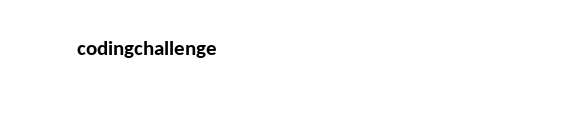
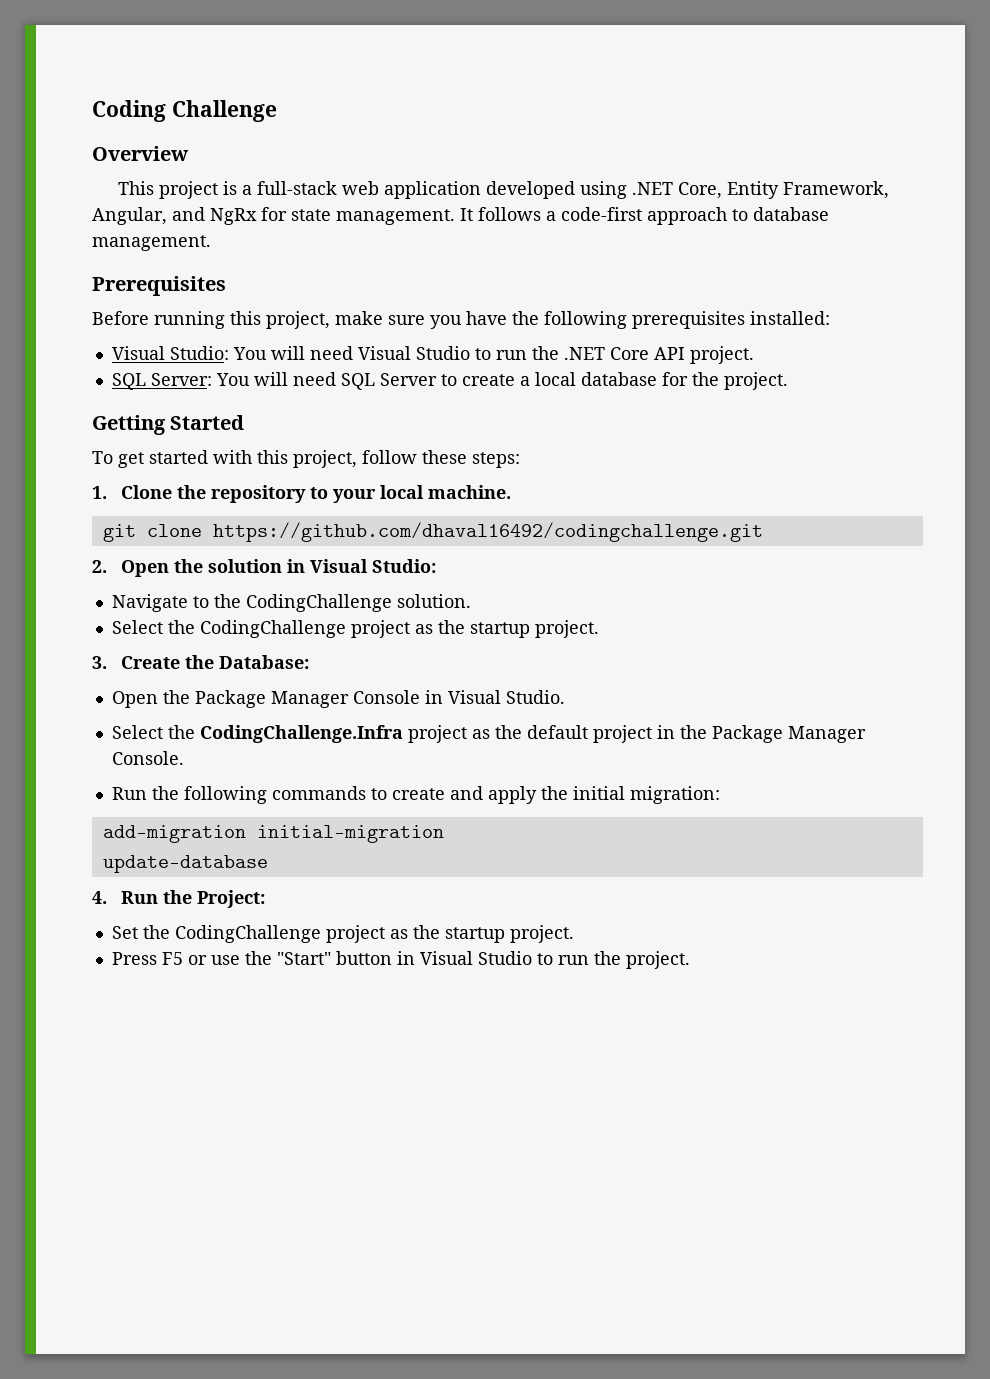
- codingchallenge
+ Coding Challenge
+ Overview
+ This project is a full-stack web application developed using .NET Core, Entity Framework, Angular, and NgRx for state management. It follows a code-first approach to database management.
+ Prerequisites
+ Before running this project, make sure you have the following prerequisites installed:
+ Visual Studio: You will need Visual Studio to run the .NET Core API project.
+ SQL Server: You will need SQL Server to create a local database for the project.
+ Getting Started
+ To get started with this project, follow these steps:
+ 1. Clone the repository to your local machine.
+ git clone https://github.com/dhaval16492/codingchallenge.git
+ 2. Open the solution in Visual Studio:
+ Navigate to the CodingChallenge solution.
+ Select the CodingChallenge project as the startup project.
+ 3. Create the Database:
+ Open the Package Manager Console in Visual Studio.
+ Select the CodingChallenge.Infra project as the default project in the Package Manager Console.
+ Run the following commands to create and apply the initial migration:
+ add-migration initial-migration
+ update-database
+ 4. Run the Project:
+ Set the CodingChallenge project as the startup project.
+ Press F5 or use the "Start" button in Visual Studio to run the project.

